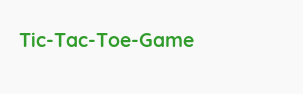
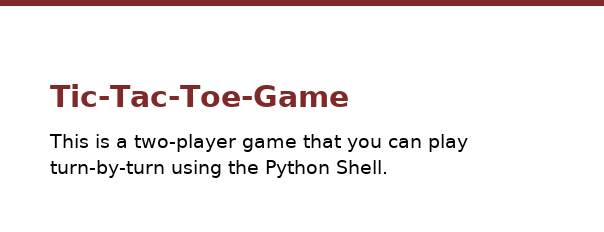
+ This is a two-player game that you can play turn-by-turn using the Python Shell.

